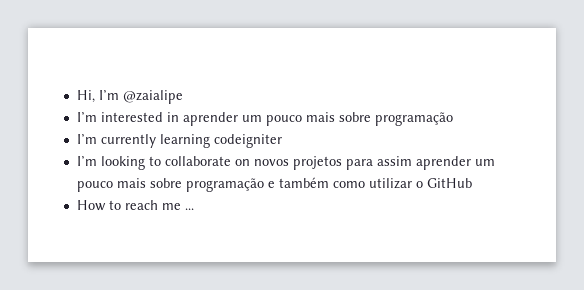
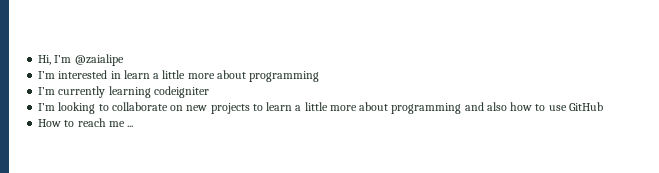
- I’m interested in aprender um pouco mais sobre programação
+ I’m interested in learn a little more about programming
- I’m looking to collaborate on novos projetos para assim aprender um pouco mais sobre programação e também como utilizar o GitHub
+ I’m looking to collaborate on new projects to learn a little more about programming and also how to use GitHub

